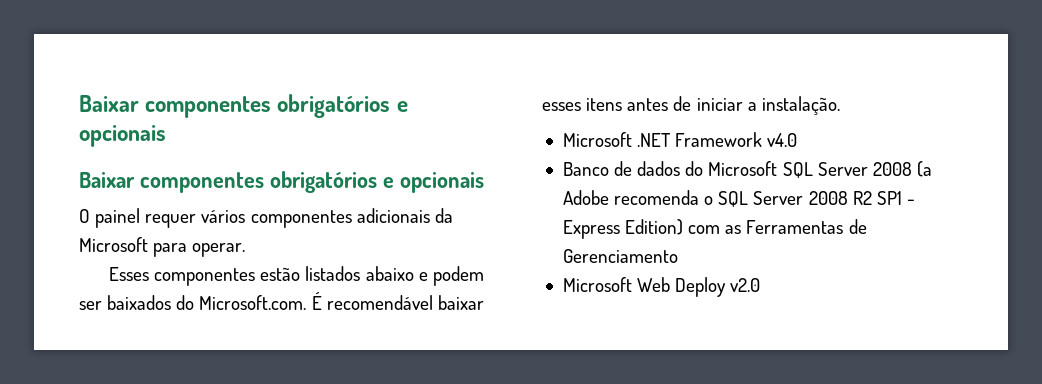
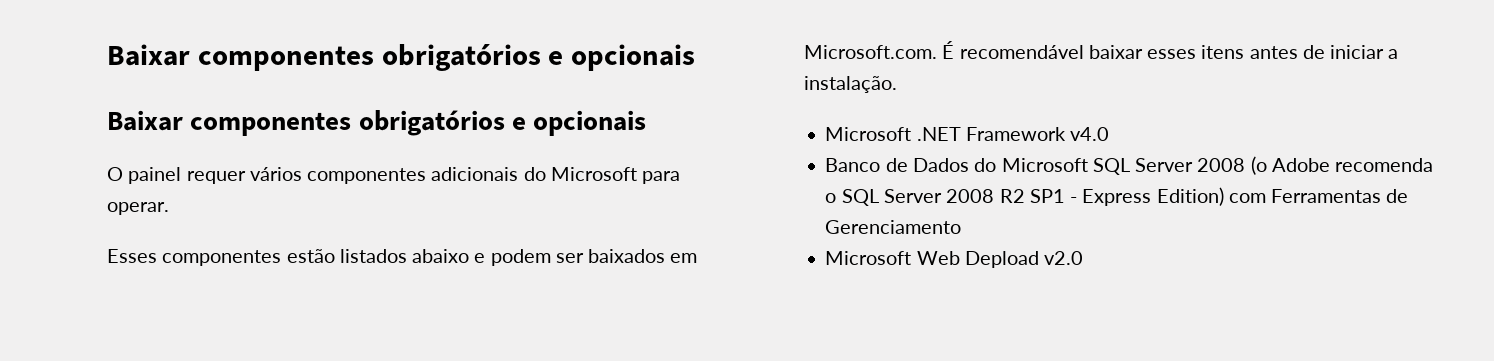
- O painel requer vários componentes adicionais da Microsoft para operar.
+ O painel requer vários componentes adicionais do Microsoft para operar.
- Esses componentes estão listados abaixo e podem ser baixados do Microsoft.com. É recomendável baixar esses itens antes de iniciar a instalação.
+ Esses componentes estão listados abaixo e podem ser baixados em Microsoft.com. É recomendável baixar esses itens antes de iniciar a instalação.
- Banco de dados do Microsoft SQL Server 2008 (a Adobe recomenda o SQL Server 2008 R2 SP1 - Express Edition) com as Ferramentas de Gerenciamento
+ Banco de Dados do Microsoft SQL Server 2008 (o Adobe recomenda o SQL Server 2008 R2 SP1 - Express Edition) com Ferramentas de Gerenciamento
- Microsoft Web Deploy v2.0
+ Microsoft Web Depload v2.0

